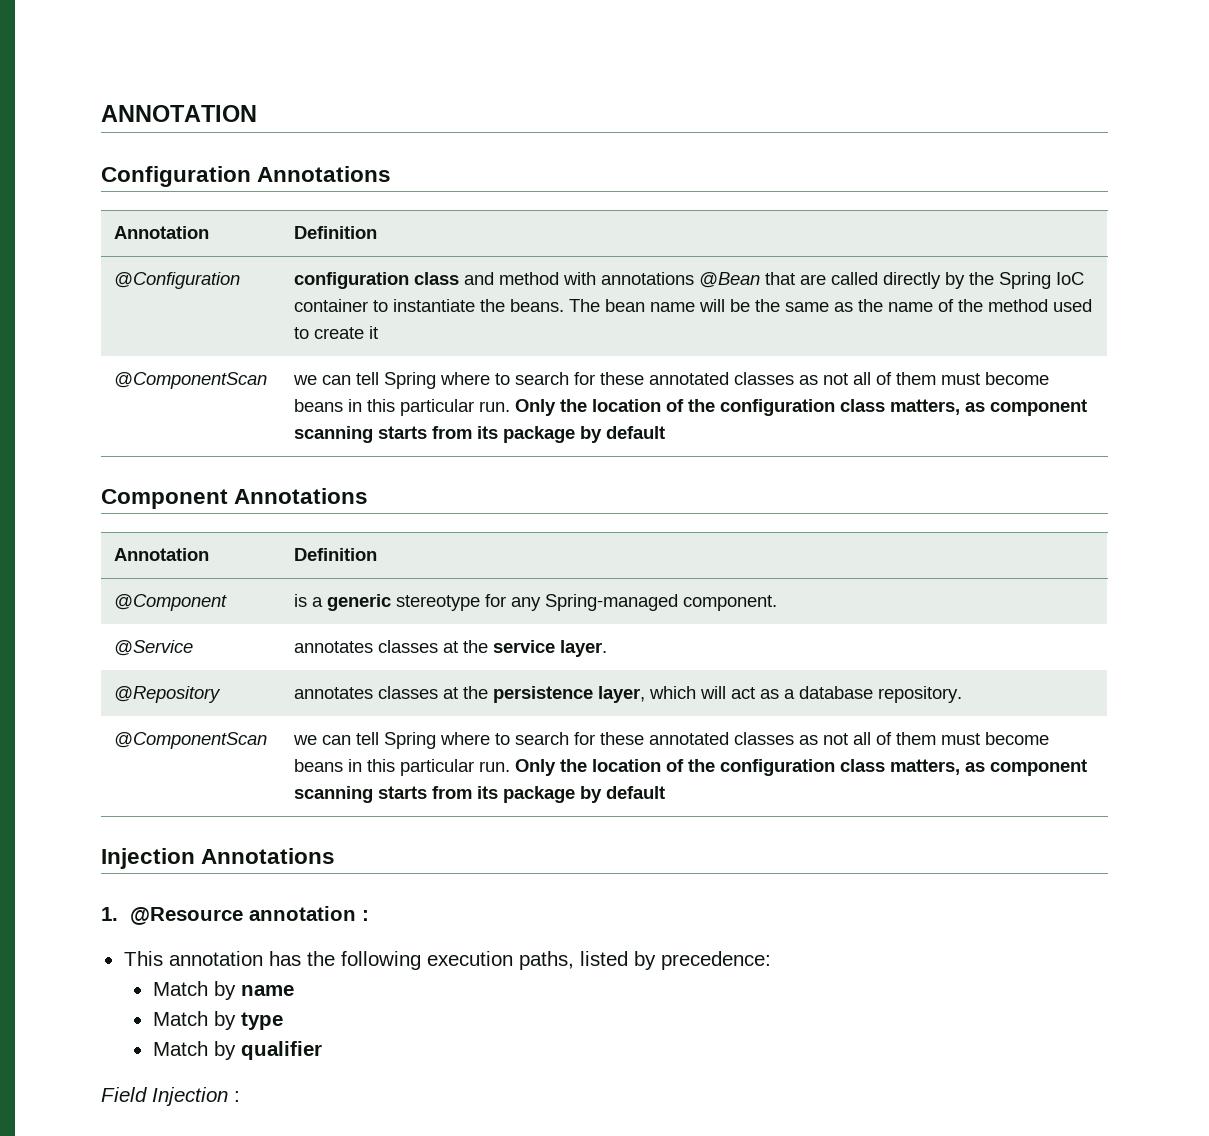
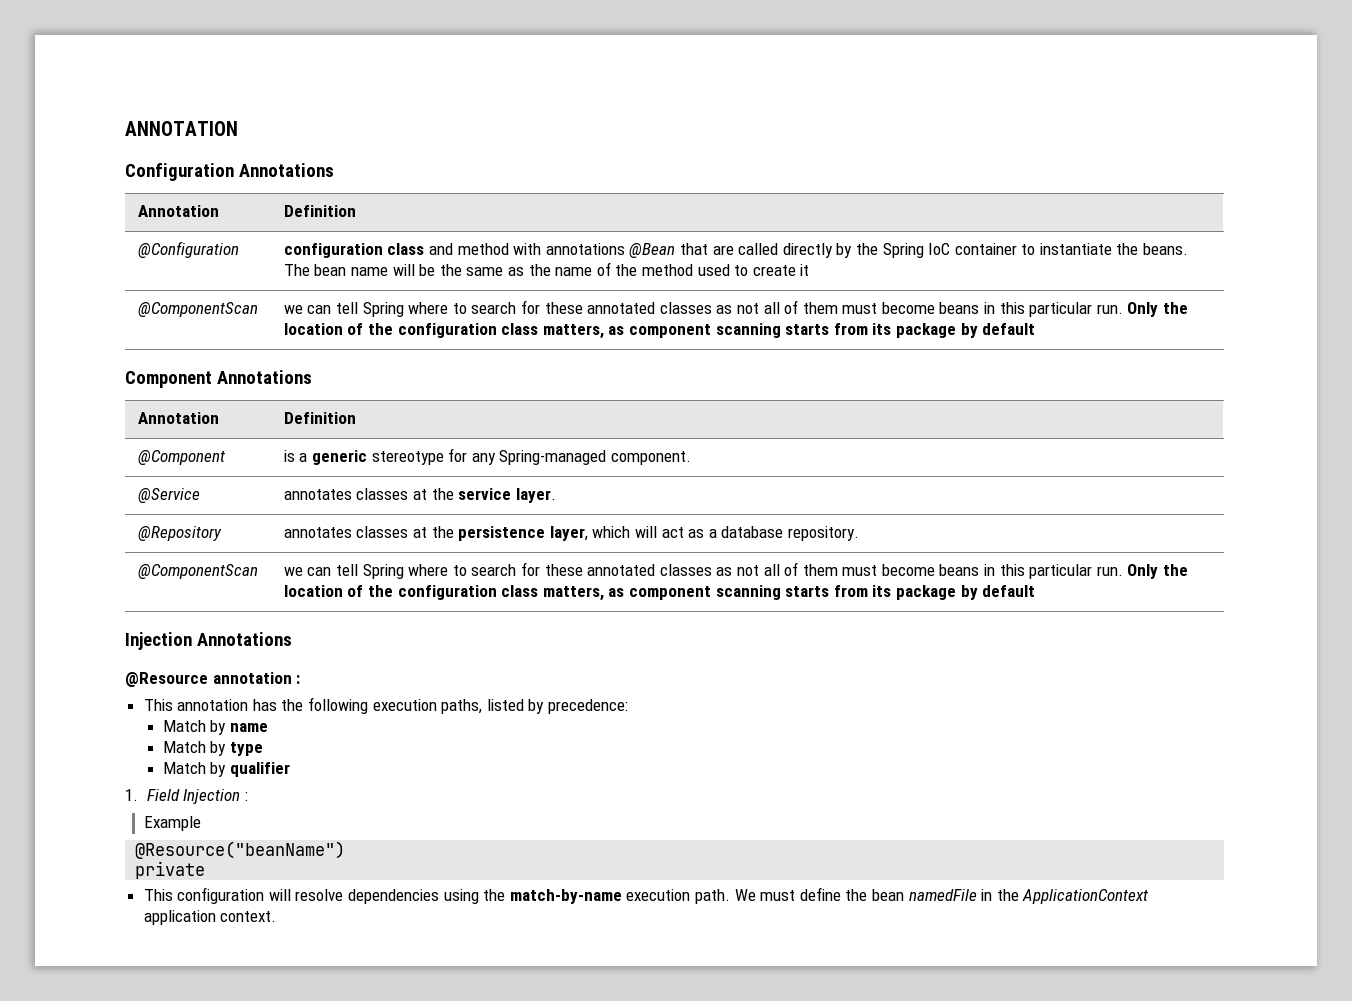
- 1. @Resource annotation :
+ @Resource annotation :
- Field Injection :
+ 1. Field Injection :
+ Example
+ @Resource("beanName")
+ private
+ This configuration will resolve dependencies using the match-by-name execution path. We must define the bean namedFile in the ApplicationContext application context.

